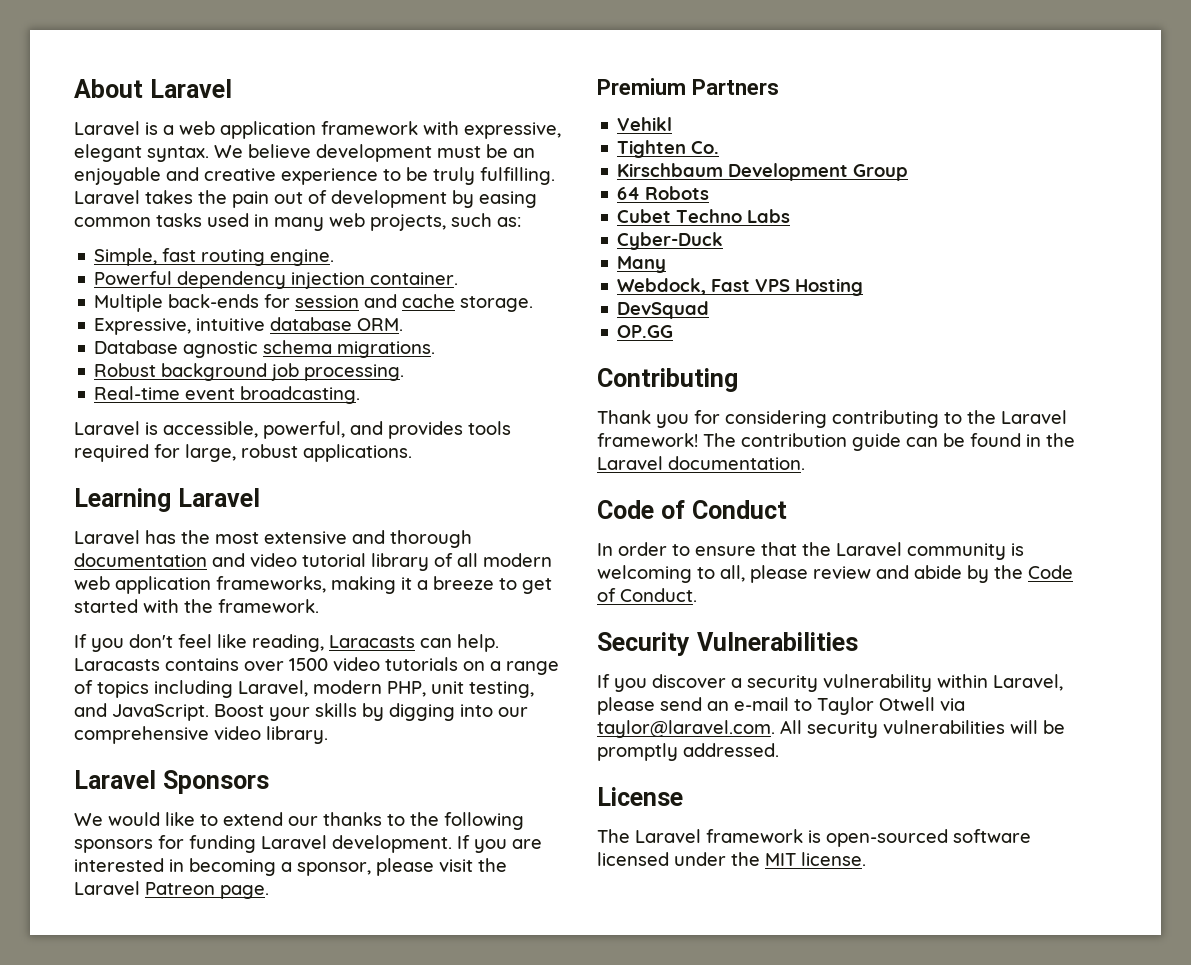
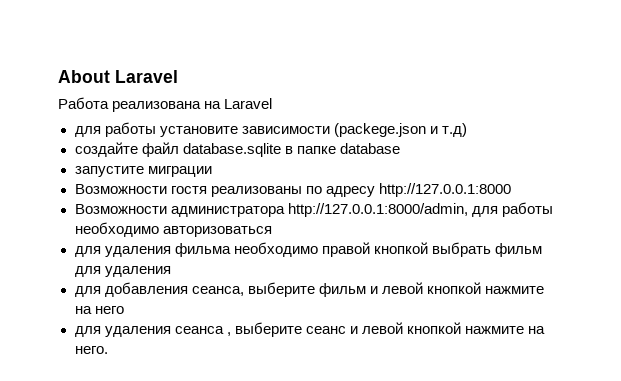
- Laravel is a web application framework with expressive, elegant syntax. We believe development must be an enjoyable and creative experience to be truly fulfilling. Laravel takes the pain out of development by easing common tasks used in many web projects, such as:
- Simple, fast routing engine.
- Powerful dependency injection container.
- Multiple back-ends for session and cache storage.
- Expressive, intuitive database ORM.
- Database agnostic schema migrations.
- Robust background job processing.
- Real-time event broadcasting.
- Laravel is accessible, powerful, and provides tools required for large, robust applications.
- Learning Laravel
- Laravel has the most extensive and thorough documentation and video tutorial library of all modern web application frameworks, making it a breeze to get started with the framework.
- If you don't feel like reading, Laracasts can help. Laracasts contains over 1500 video tutorials on a range of topics including Laravel, modern PHP, unit testing, and JavaScript. Boost your skills by digging into our comprehensive video library.
- Laravel Sponsors
- We would like to extend our thanks to the following sponsors for funding Laravel development. If you are interested in becoming a sponsor, please visit the Laravel Patreon page.
- Premium Partners
- Vehikl
- Tighten Co.
- Kirschbaum Development Group
- 64 Robots
- Cubet Techno Labs
- Cyber-Duck
- Many
- Webdock, Fast VPS Hosting
- DevSquad
- OP.GG
- Contributing
- Thank you for considering contributing to the Laravel framework! The contribution guide can be found in the Laravel documentation.
- Code of Conduct
- In order to ensure that the Laravel community is welcoming to all, please review and abide by the Code of Conduct.
- Security Vulnerabilities
- If you discover a security vulnerability within Laravel, please send an e-mail to Taylor Otwell via taylor@laravel.com. All security vulnerabilities will be promptly addressed.
- License
- The Laravel framework is open-sourced software licensed under the MIT license.
+ Работа реализована на Laravel
+ для работы установите зависимости (packege.json и т.д)
+ создайте файл database.sqlite в папке database
+ запустите миграции
+ Возможности гостя реализованы по адресу http://127.0.0.1:8000
+ Возможности администратора http://127.0.0.1:8000/admin, для работы необходимо авторизоваться
+ для удаления фильма необходимо правой кнопкой выбрать фильм для удаления
+ для добавления сеанса, выберите фильм и левой кнопкой нажмите на него
+ для удаления сеанса , выберите сеанс и левой кнопкой нажмите на него.

